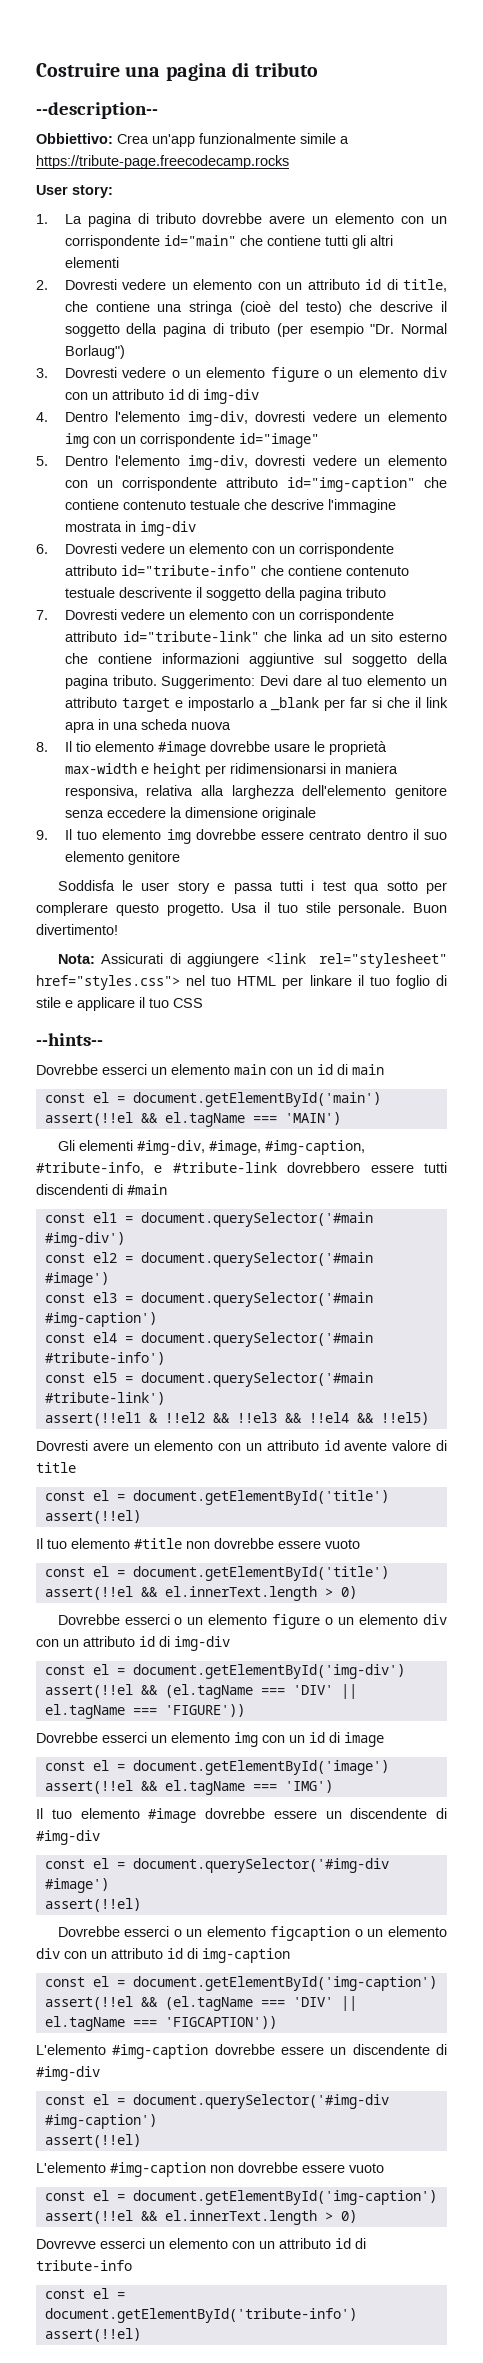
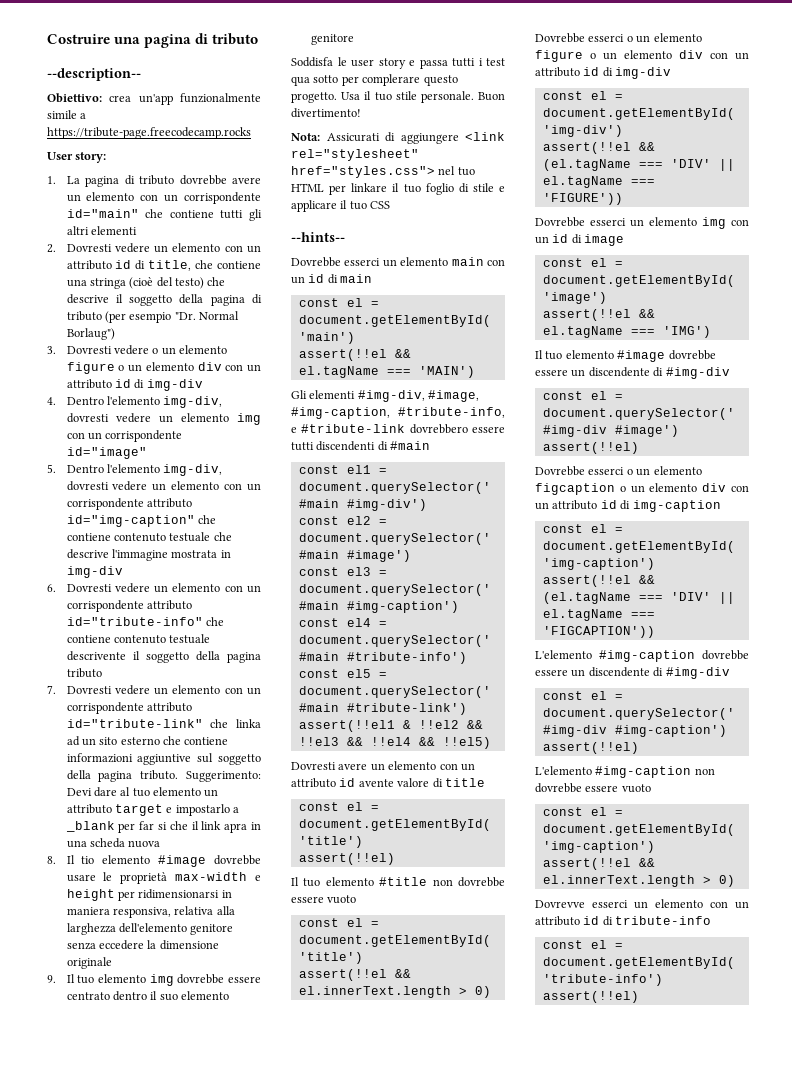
- Obbiettivo: Crea un'app funzionalmente simile a https://tribute-page.freecodecamp.rocks
+ Obiettivo: crea un'app funzionalmente simile a https://tribute-page.freecodecamp.rocks

